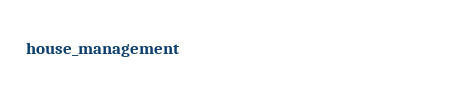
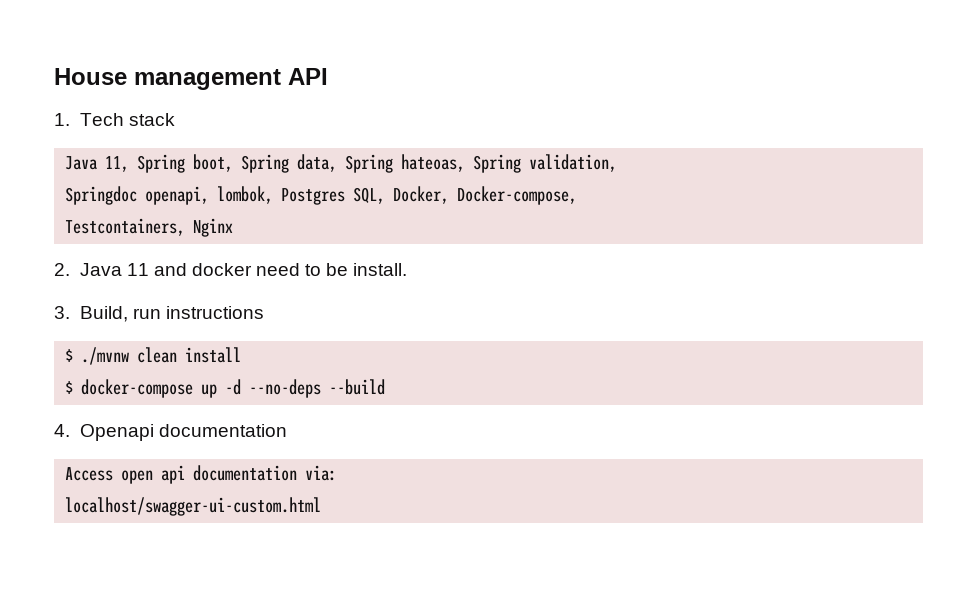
- house_management
+ House management API
+ 1. Tech stack
+ Java 11, Spring boot, Spring data, Spring hateoas, Spring validation,
+ Springdoc openapi, lombok, Postgres SQL, Docker, Docker-compose,
+ Testcontainers, Nginx
+ 2. Java 11 and docker need to be install.
+ 3. Build, run instructions
+ $ ./mvnw clean install
+ $ docker-compose up -d --no-deps --build
+ 4. Openapi documentation
+ Access open api documentation via:
+ localhost/swagger-ui-custom.html

